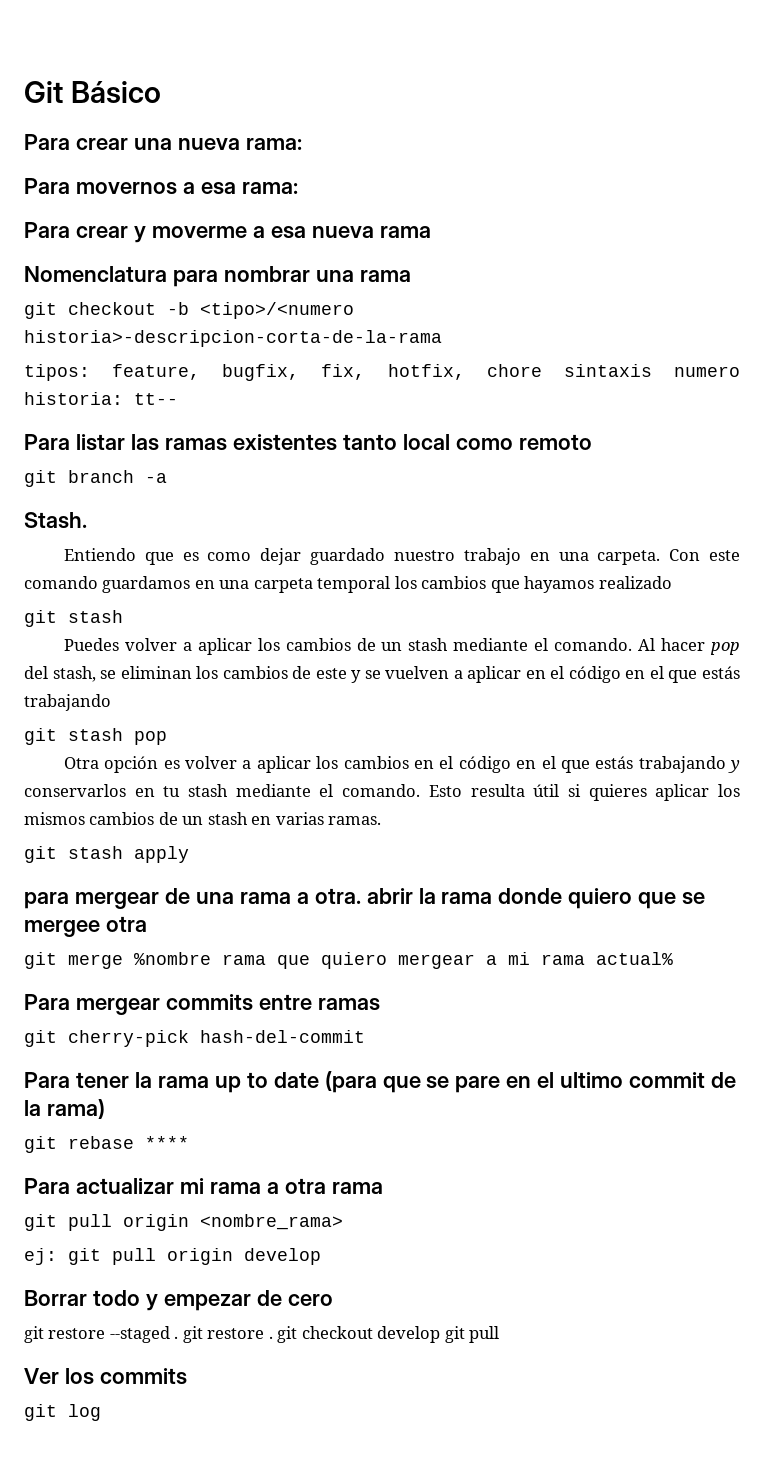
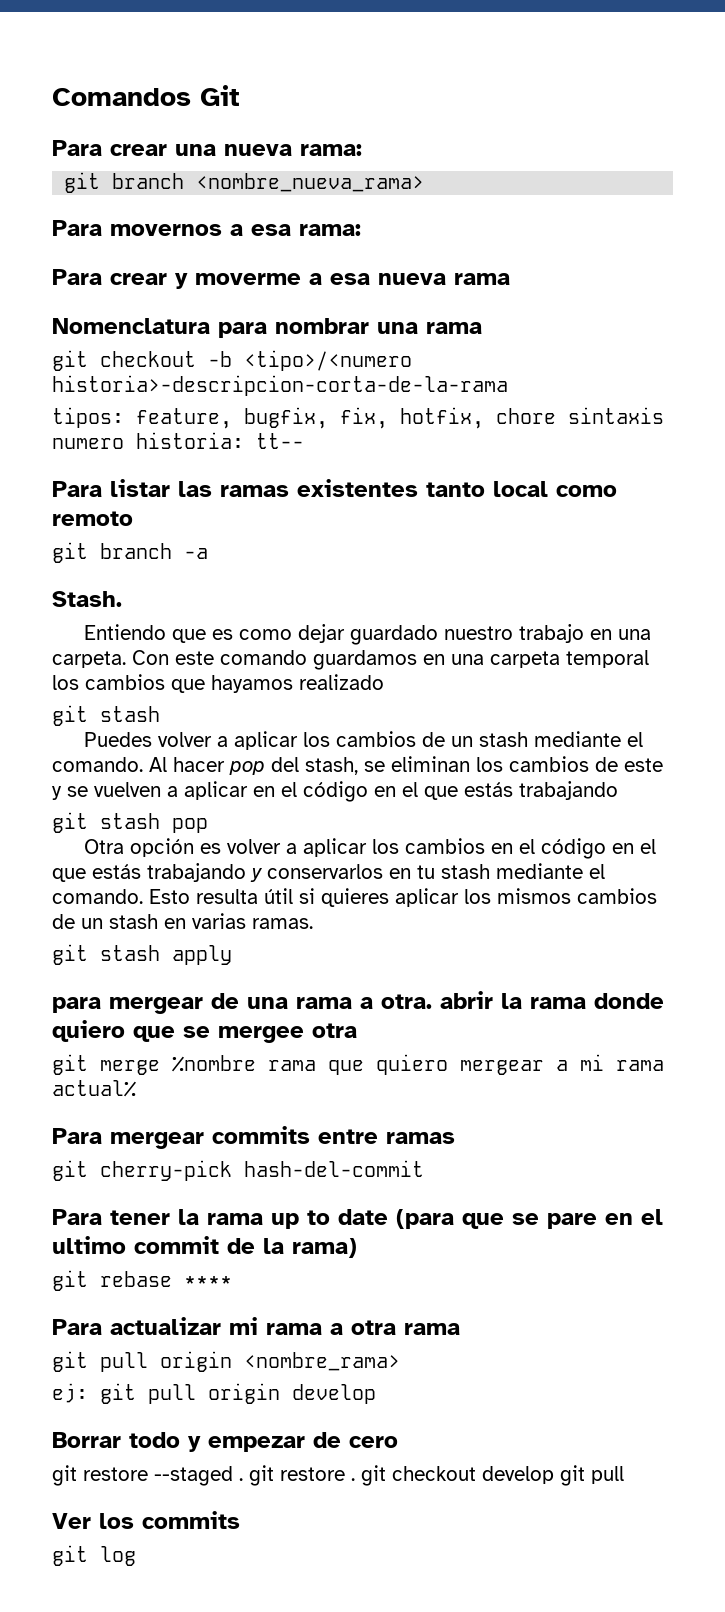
- Git Básico
+ Comandos Git
+ git branch <nombre_nueva_rama>

